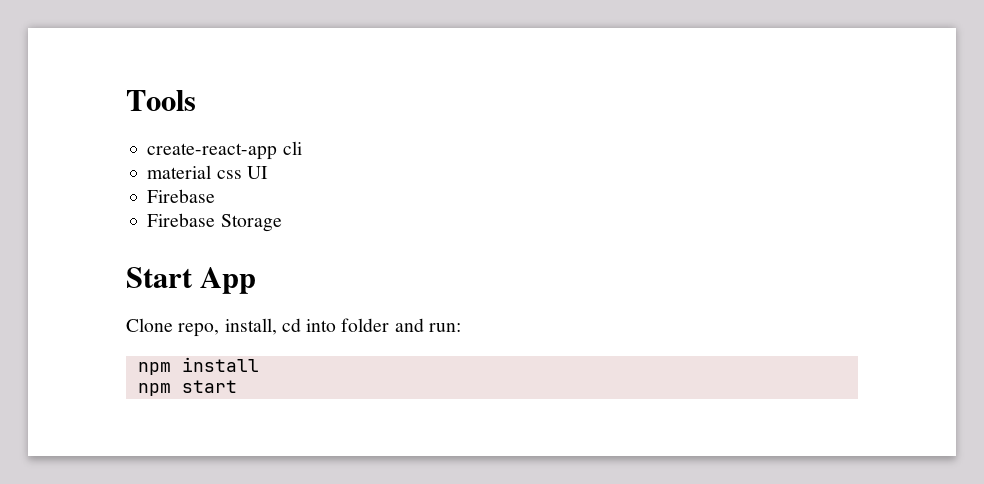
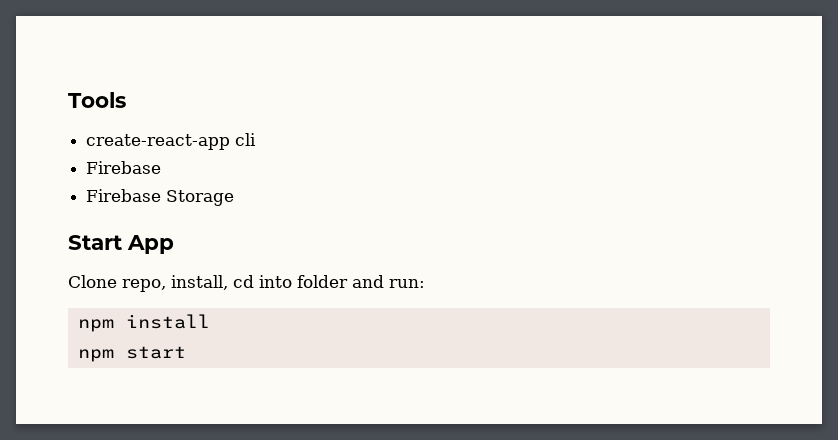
- material css UI

